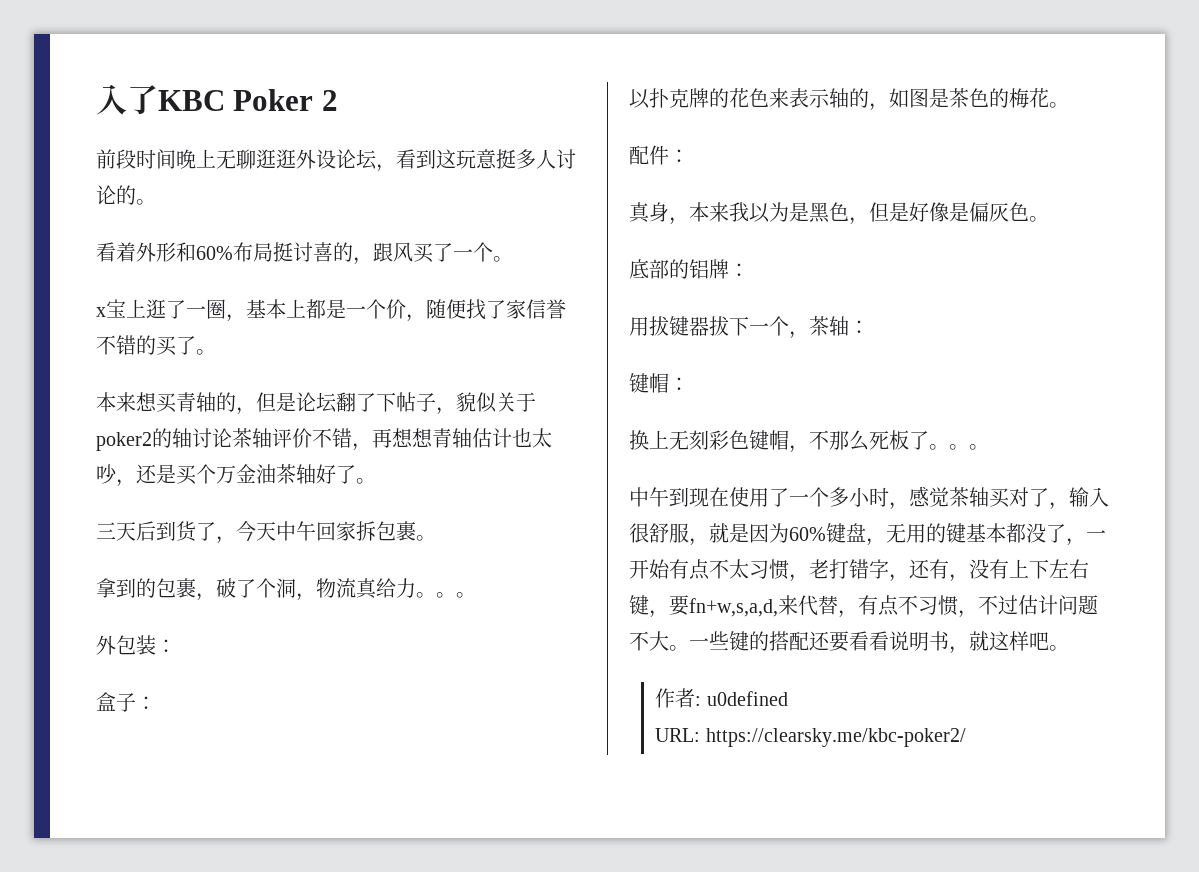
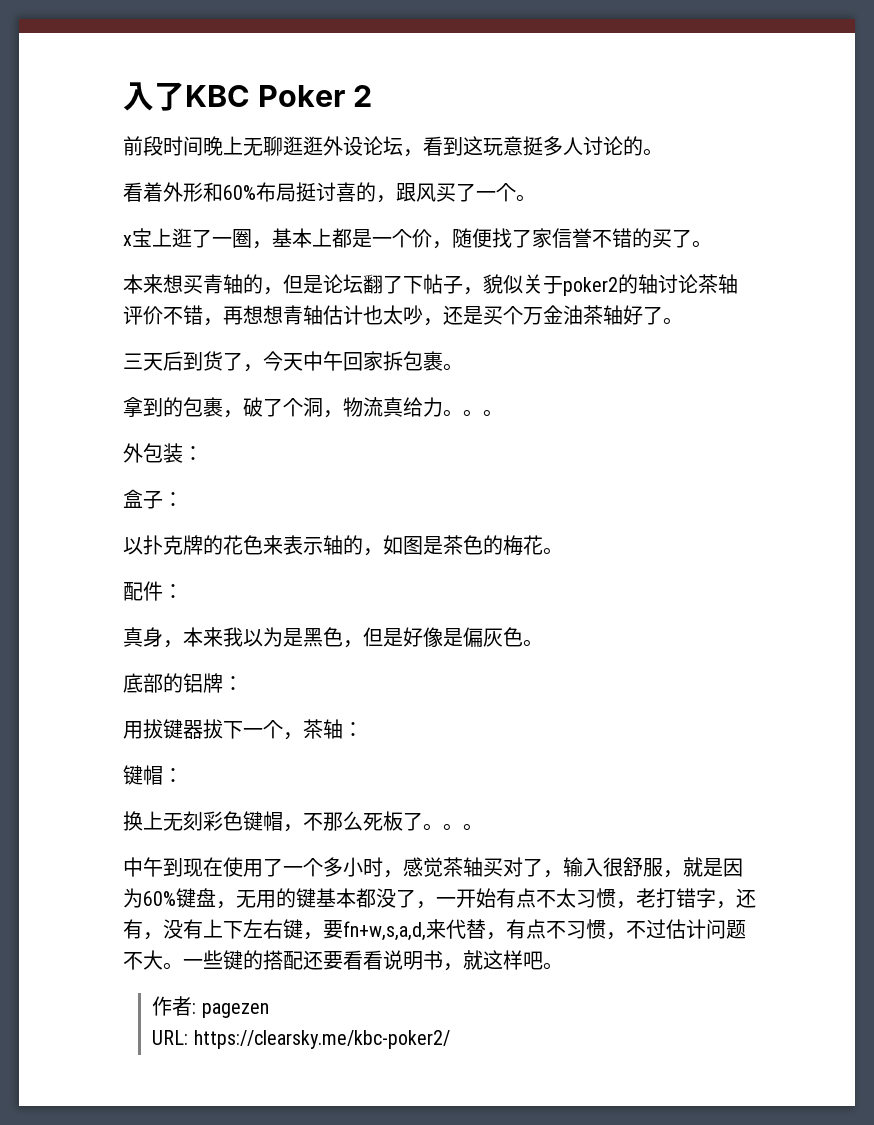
- 作者: u0defined
+ 作者: pagezen

